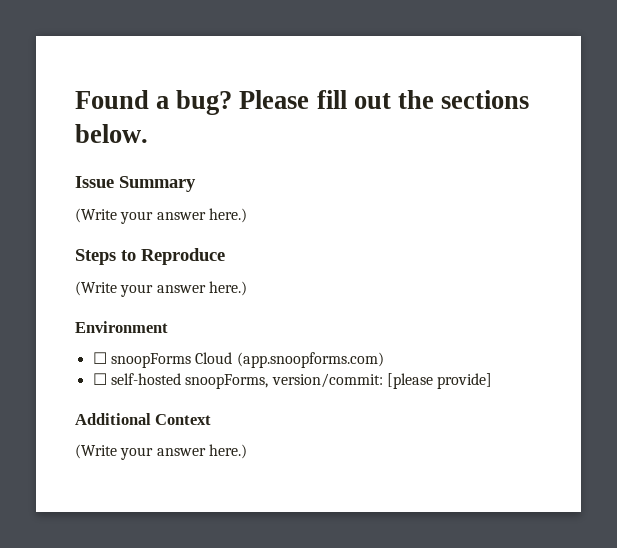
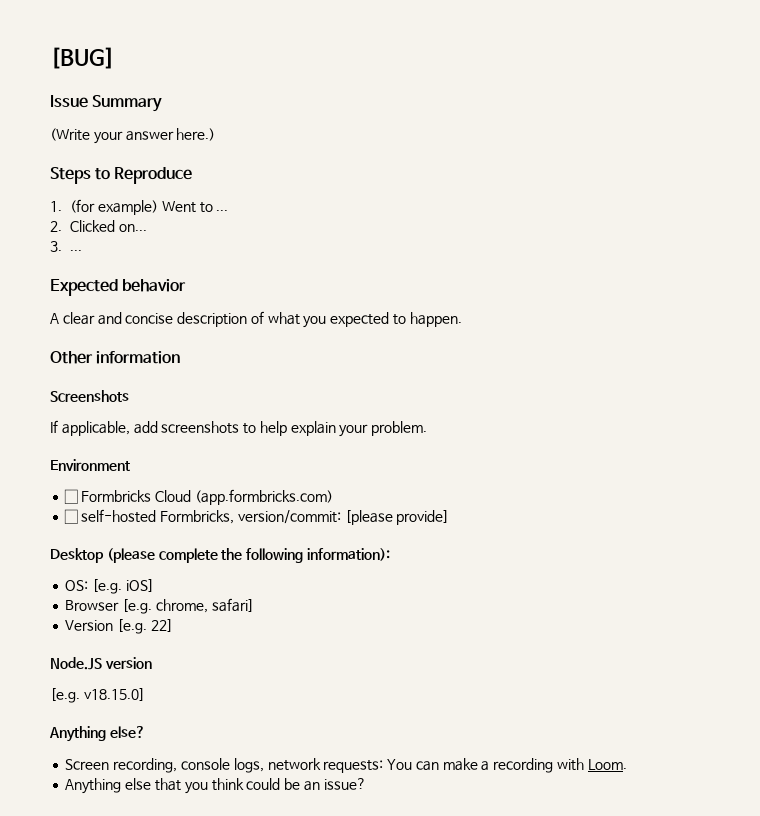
- Found a bug? Please fill out the sections below.
+ [BUG]
  Steps to Reproduce
- (Write your answer here.)
+ 1. (for example) Went to ...
+ 2. Clicked on...
+ 3. ...
+ Expected behavior
+ A clear and concise description of what you expected to happen.
+ Other information
+ Screenshots
+ If applicable, add screenshots to help explain your problem.
- ☐ snoopForms Cloud (app.snoopforms.com)
+ ☐ Formbricks Cloud (app.formbricks.com)
- ☐ self-hosted snoopForms, version/commit: [please provide]
+ ☐ self-hosted Formbricks, version/commit: [please provide]
- Additional Context
- (Write your answer here.)
+ Desktop (please complete the following information):
+ OS: [e.g. iOS]
+ Browser [e.g. chrome, safari]
+ Version [e.g. 22]
+ Node.JS version
+ [e.g. v18.15.0]
+ Anything else?
+ Screen recording, console logs, network requests: You can make a recording with Loom.
+ Anything else that you think could be an issue?

